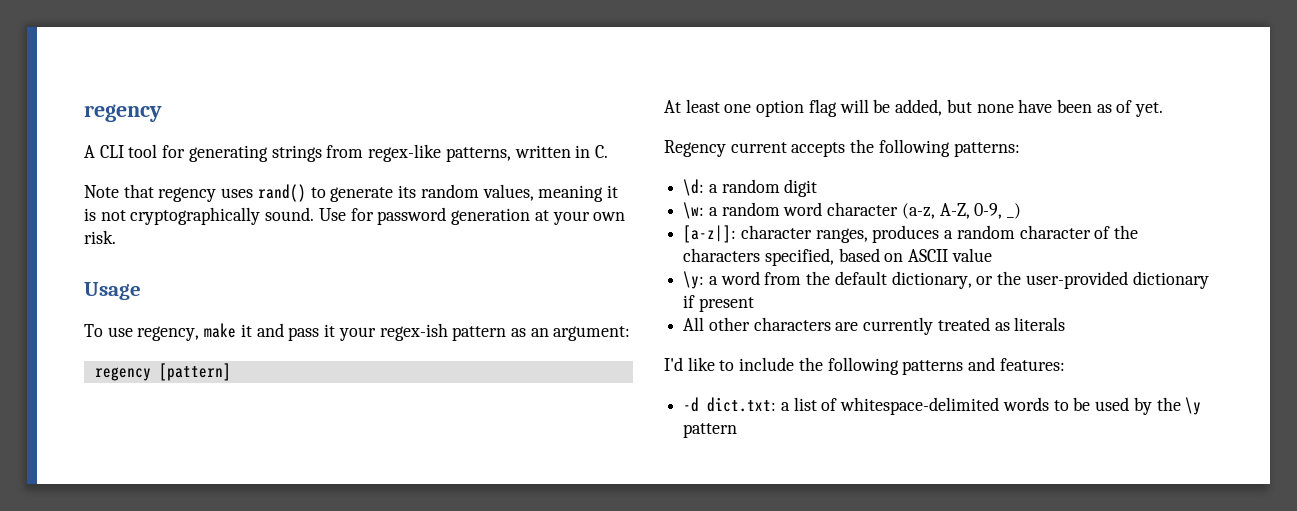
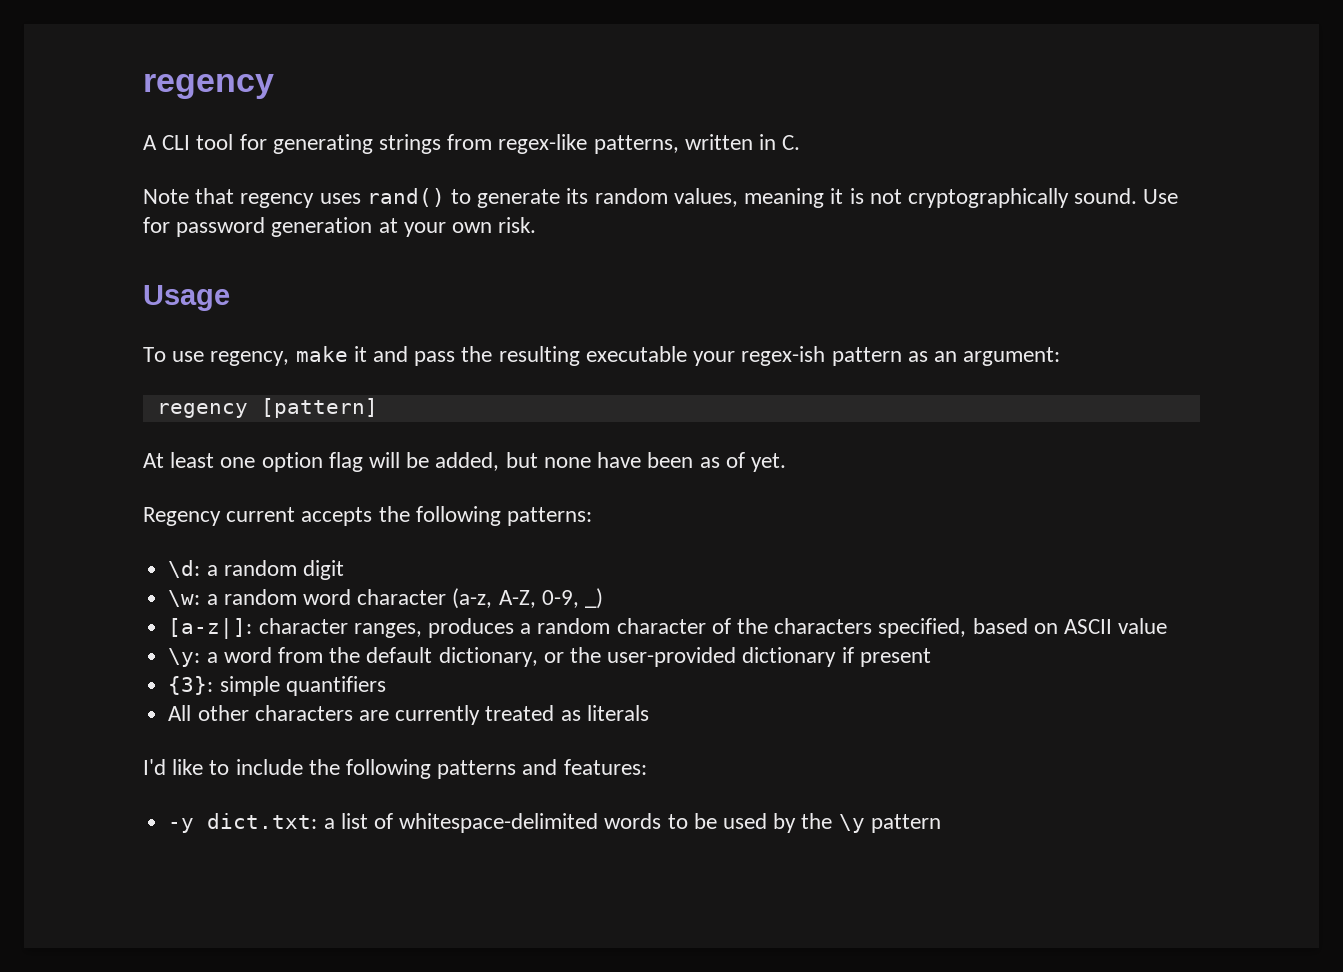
- To use regency, make it and pass it your regex-ish pattern as an argument:
+ To use regency, make it and pass the resulting executable your regex-ish pattern as an argument:
+ {3}: simple quantifiers
- -d dict.txt: a list of whitespace-delimited words to be used by the \y pattern
+ -y dict.txt: a list of whitespace-delimited words to be used by the \y pattern

